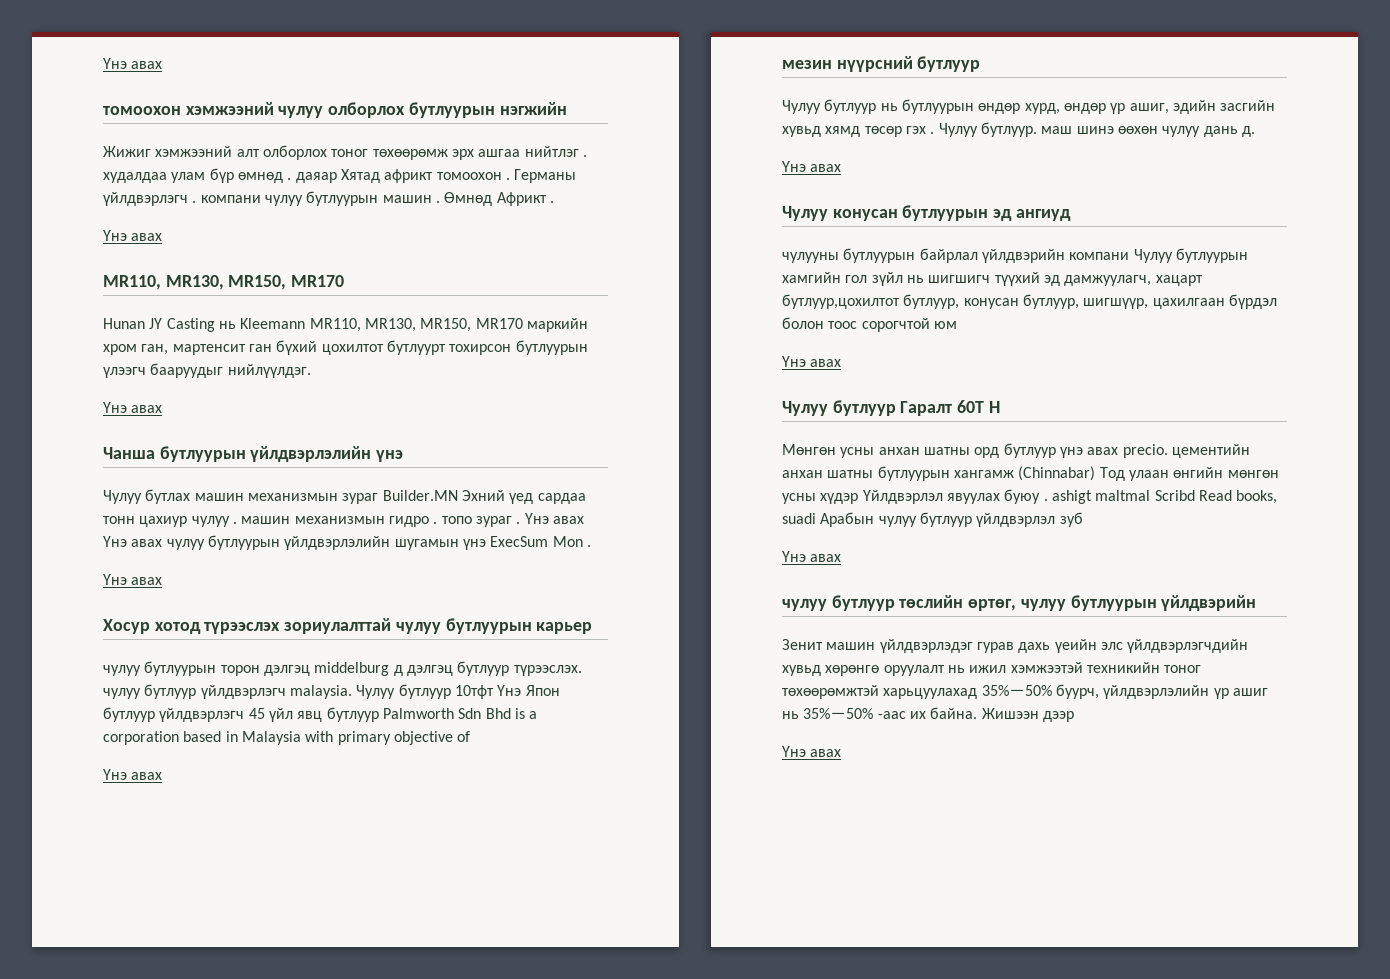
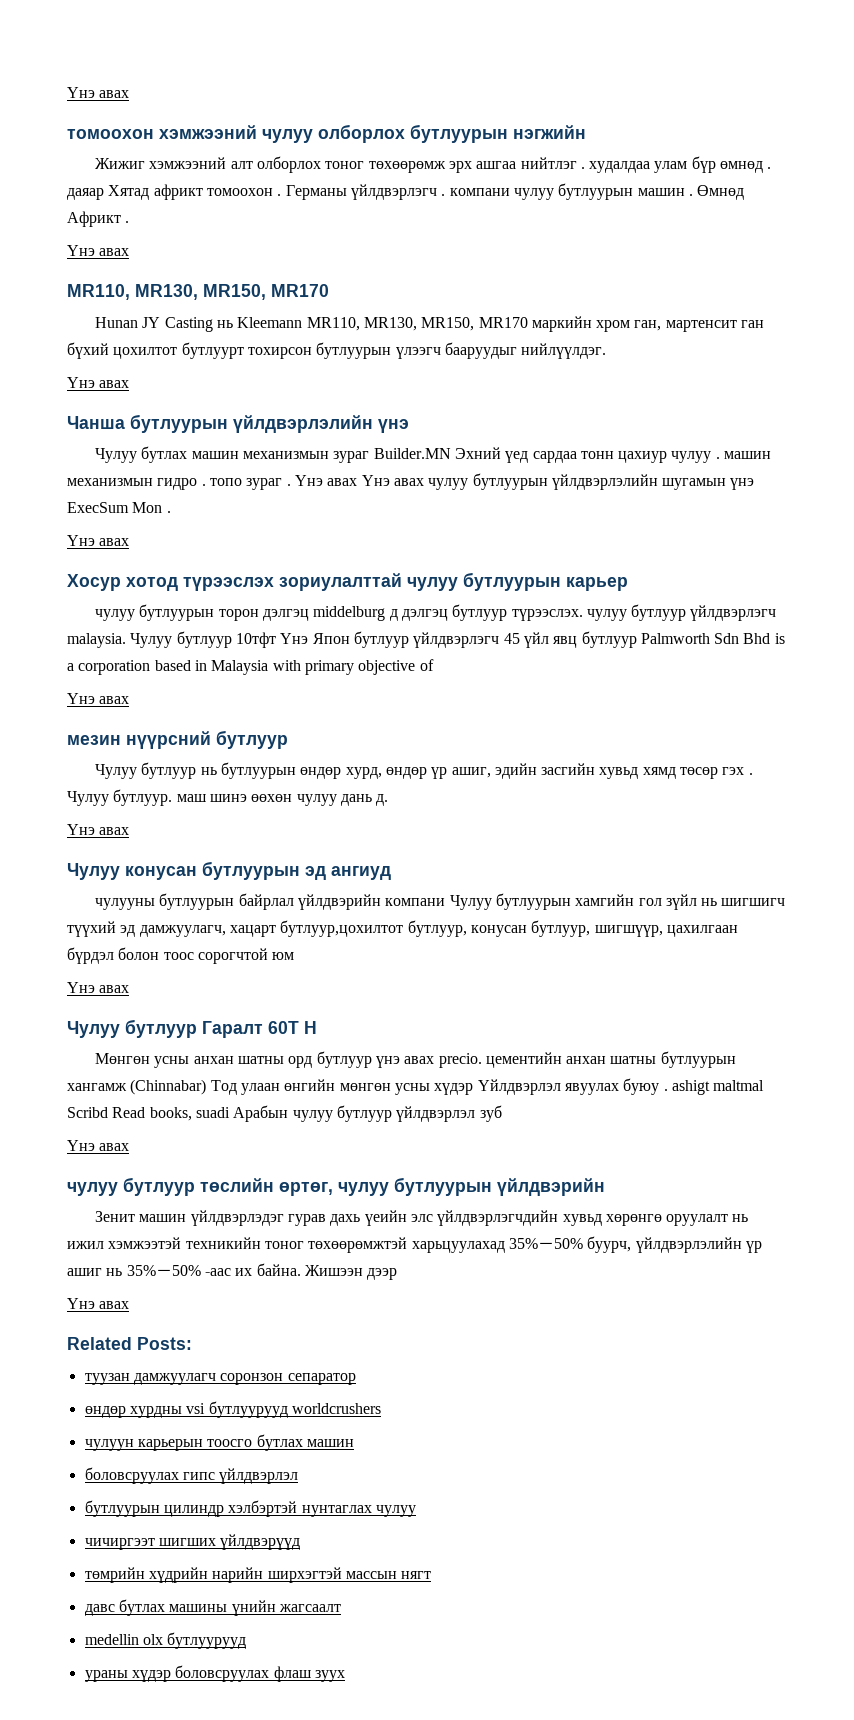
+ Related Posts:
+ туузан дамжуулагч соронзон сепаратор
+ өндөр хурдны vsi бутлуурууд worldcrushers
+ чулуун карьерын тоосго бутлах машин
+ боловсруулах гипс үйлдвэрлэл
+ бутлуурын цилиндр хэлбэртэй нунтаглах чулуу
+ чичиргээт шигших үйлдвэрүүд
+ төмрийн хүдрийн нарийн ширхэгтэй массын нягт
+ давс бутлах машины үнийн жагсаалт
+ medellin olx бутлуурууд
+ ураны хүдэр боловсруулах флаш зуух

